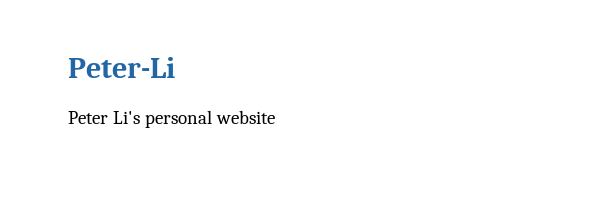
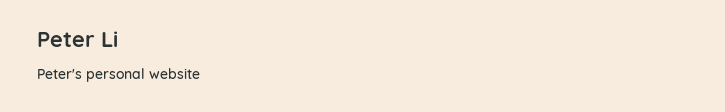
- Peter-Li
- Peter Li's personal website
+ Peter Li
+ Peter's personal website

